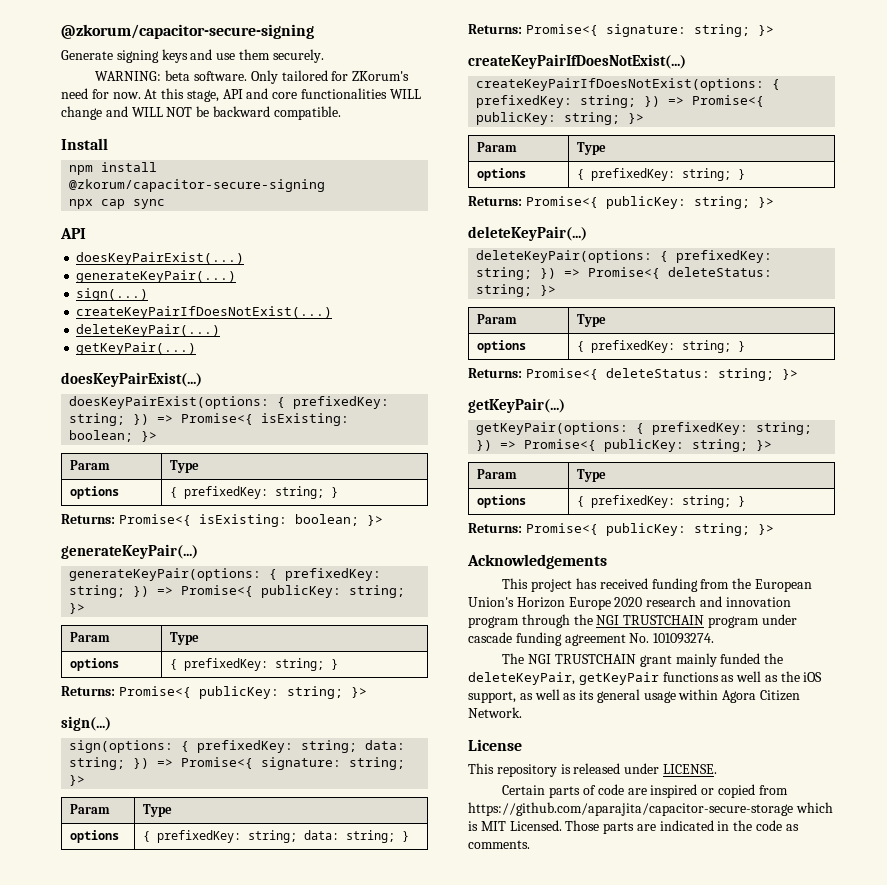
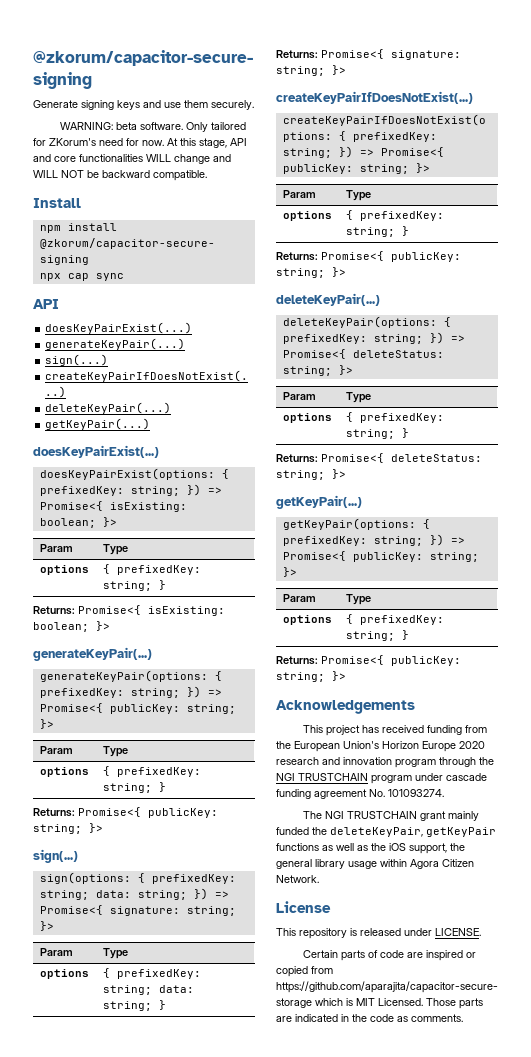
- The NGI TRUSTCHAIN grant mainly funded the deleteKeyPair, getKeyPair functions as well as the iOS support, as well as its general usage within Agora Citizen Network.
+ The NGI TRUSTCHAIN grant mainly funded the deleteKeyPair, getKeyPair functions as well as the iOS support, the general library usage within Agora Citizen Network.

